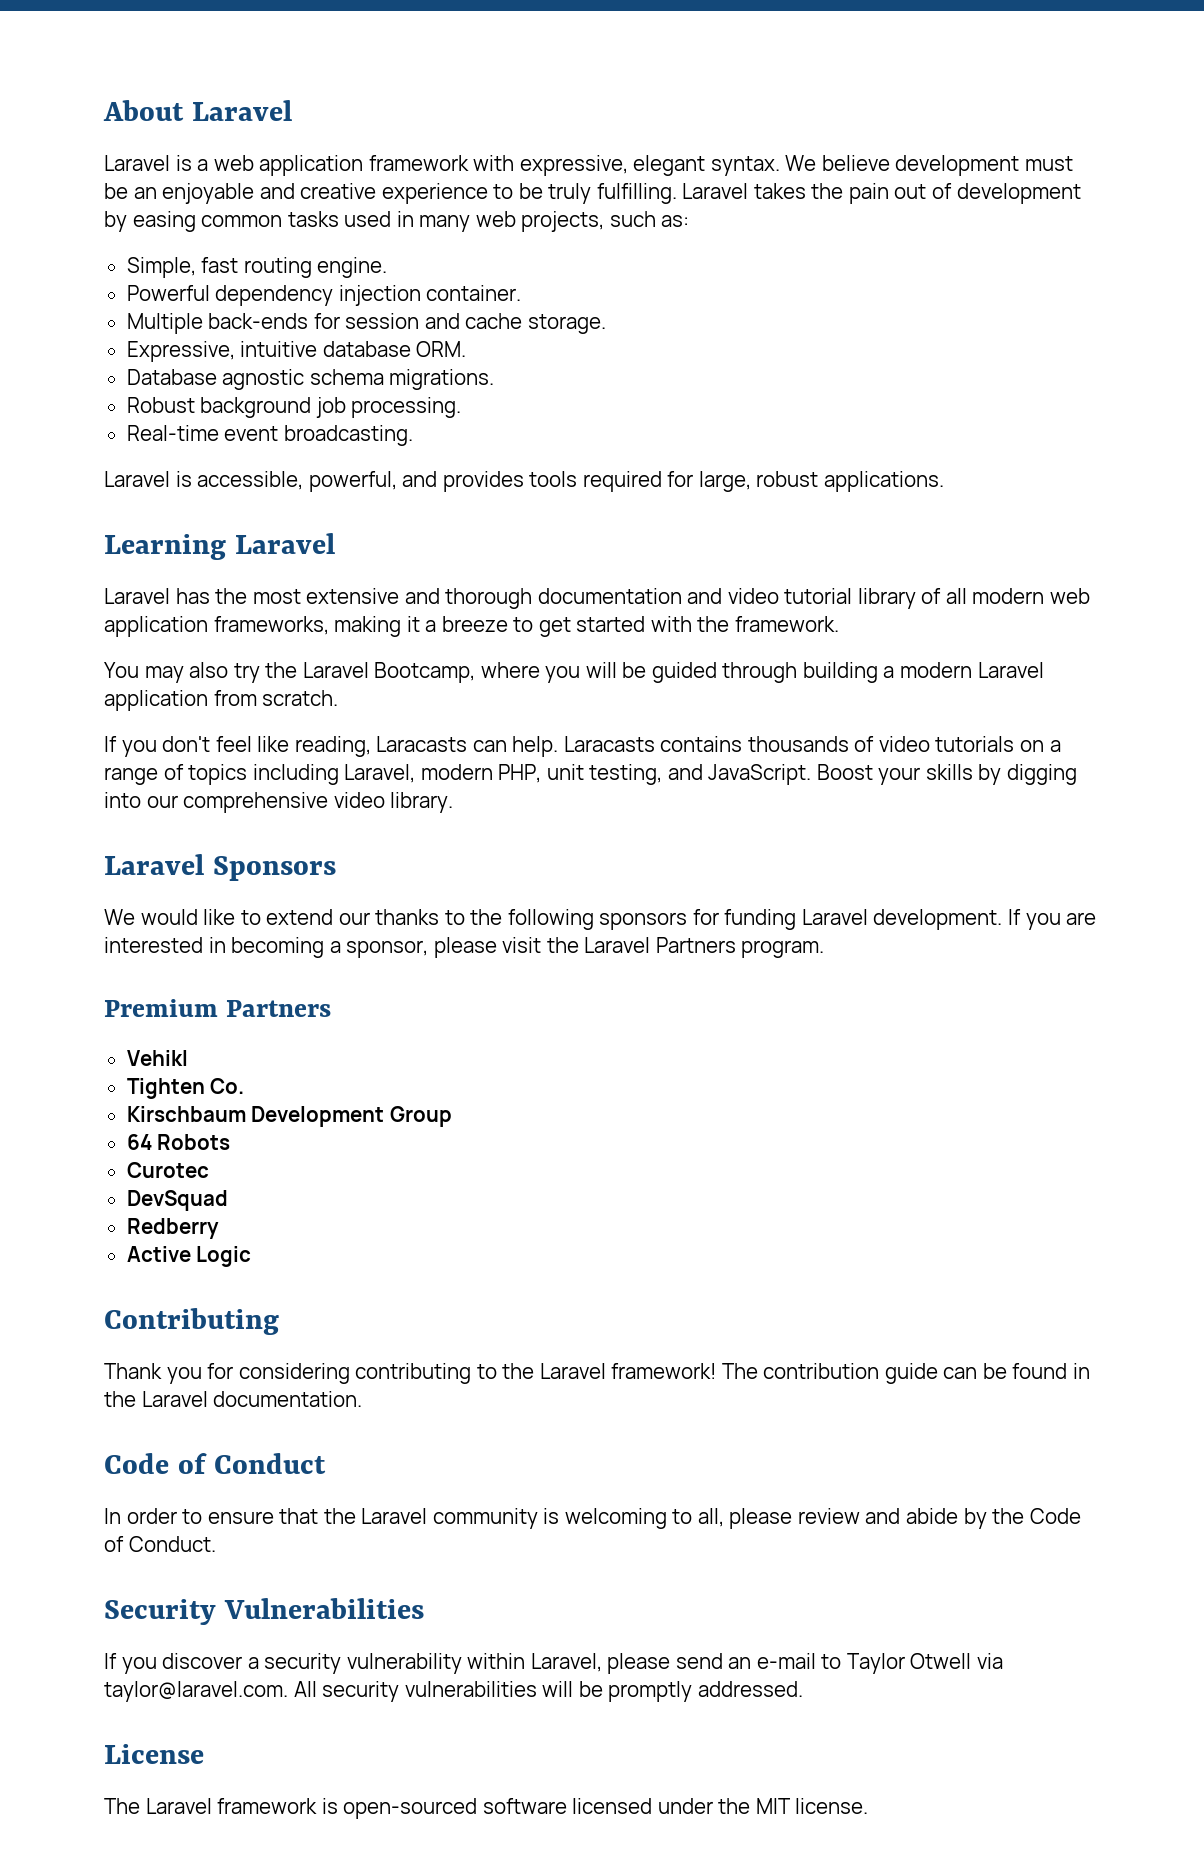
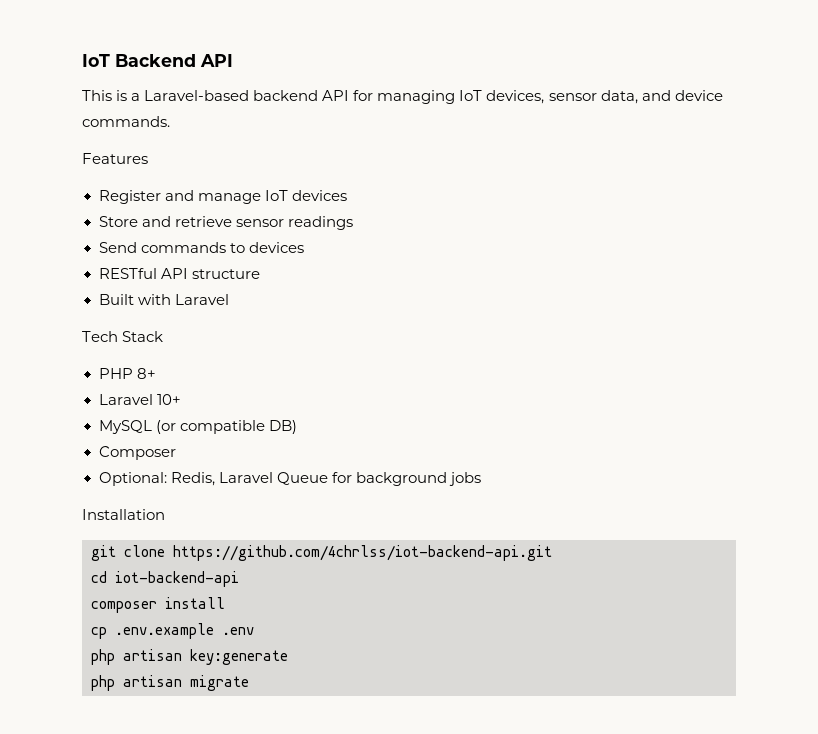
- About Laravel
- Laravel is a web application framework with expressive, elegant syntax. We believe development must be an enjoyable and creative experience to be truly fulfilling. Laravel takes the pain out of development by easing common tasks used in many web projects, such as:
- Simple, fast routing engine.
- Powerful dependency injection container.
- Multiple back-ends for session and cache storage.
- Expressive, intuitive database ORM.
- Database agnostic schema migrations.
- Robust background job processing.
- Real-time event broadcasting.
- Laravel is accessible, powerful, and provides tools required for large, robust applications.
- Learning Laravel
- Laravel has the most extensive and thorough documentation and video tutorial library of all modern web application frameworks, making it a breeze to get started with the framework.
- You may also try the Laravel Bootcamp, where you will be guided through building a modern Laravel application from scratch.
- If you don't feel like reading, Laracasts can help. Laracasts contains thousands of video tutorials on a range of topics including Laravel, modern PHP, unit testing, and JavaScript. Boost your skills by digging into our comprehensive video library.
- Laravel Sponsors
- We would like to extend our thanks to the following sponsors for funding Laravel development. If you are interested in becoming a sponsor, please visit the Laravel Partners program.
- Premium Partners
- Vehikl
- Tighten Co.
- Kirschbaum Development Group
- 64 Robots
- Curotec
- DevSquad
- Redberry
- Active Logic
- Contributing
- Thank you for considering contributing to the Laravel framework! The contribution guide can be found in the Laravel documentation.
- Code of Conduct
- In order to ensure that the Laravel community is welcoming to all, please review and abide by the Code of Conduct.
- Security Vulnerabilities
- If you discover a security vulnerability within Laravel, please send an e-mail to Taylor Otwell via taylor@laravel.com. All security vulnerabilities will be promptly addressed.
- License
- The Laravel framework is open-sourced software licensed under the MIT license.
+ IoT Backend API
+ This is a Laravel-based backend API for managing IoT devices, sensor data, and device commands.
+ Features
+ Register and manage IoT devices
+ Store and retrieve sensor readings
+ Send commands to devices
+ RESTful API structure
+ Built with Laravel
+ Tech Stack
+ PHP 8+
+ Laravel 10+
+ MySQL (or compatible DB)
+ Composer
+ Optional: Redis, Laravel Queue for background jobs
+ Installation
+ git clone https://github.com/4chrlss/iot-backend-api.git
+ cd iot-backend-api
+ composer install
+ cp .env.example .env
+ php artisan key:generate
+ php artisan migrate

